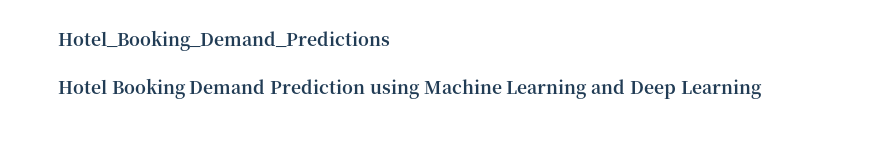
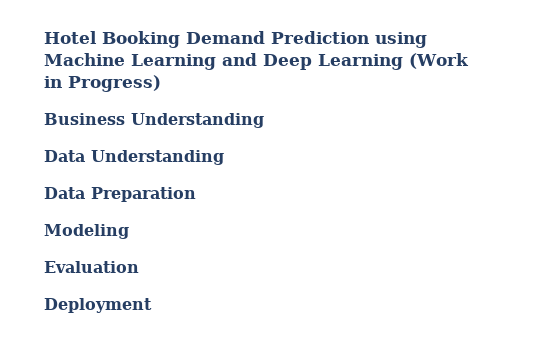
- Hotel_Booking_Demand_Predictions
- Hotel Booking Demand Prediction using Machine Learning and Deep Learning
+ Hotel Booking Demand Prediction using Machine Learning and Deep Learning (Work in Progress)
+ Business Understanding
+ Data Understanding
+ Data Preparation
+ Modeling
+ Evaluation
+ Deployment

